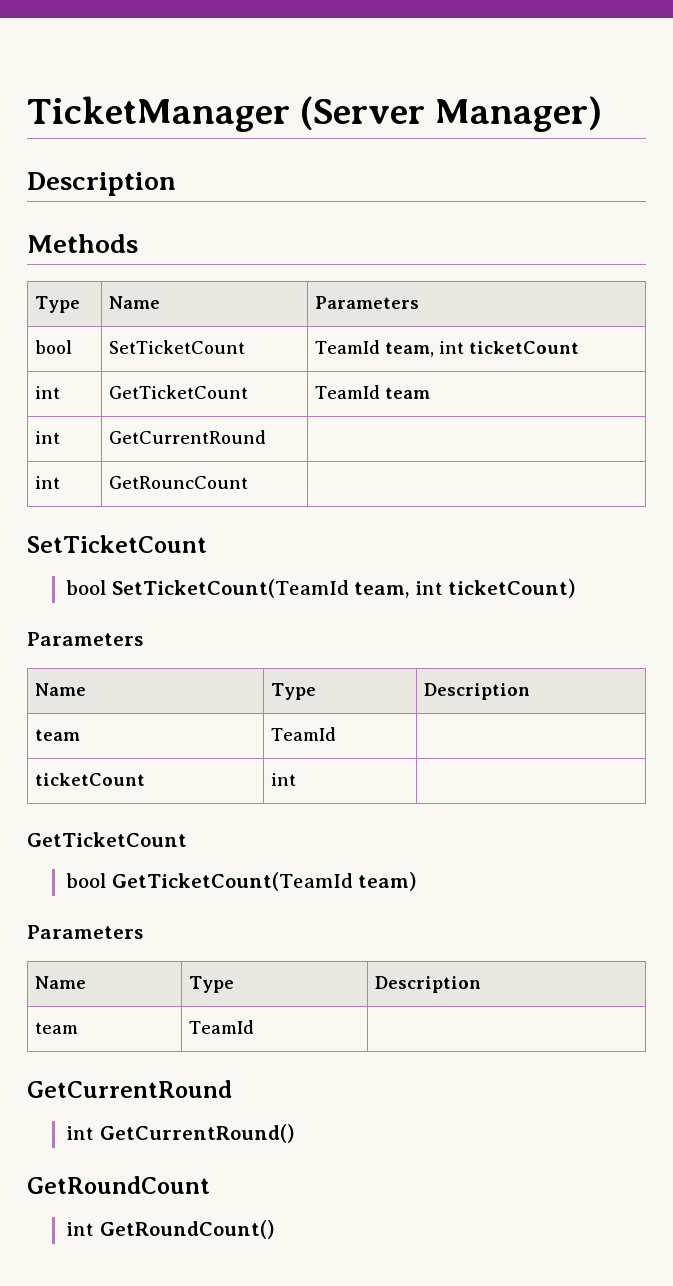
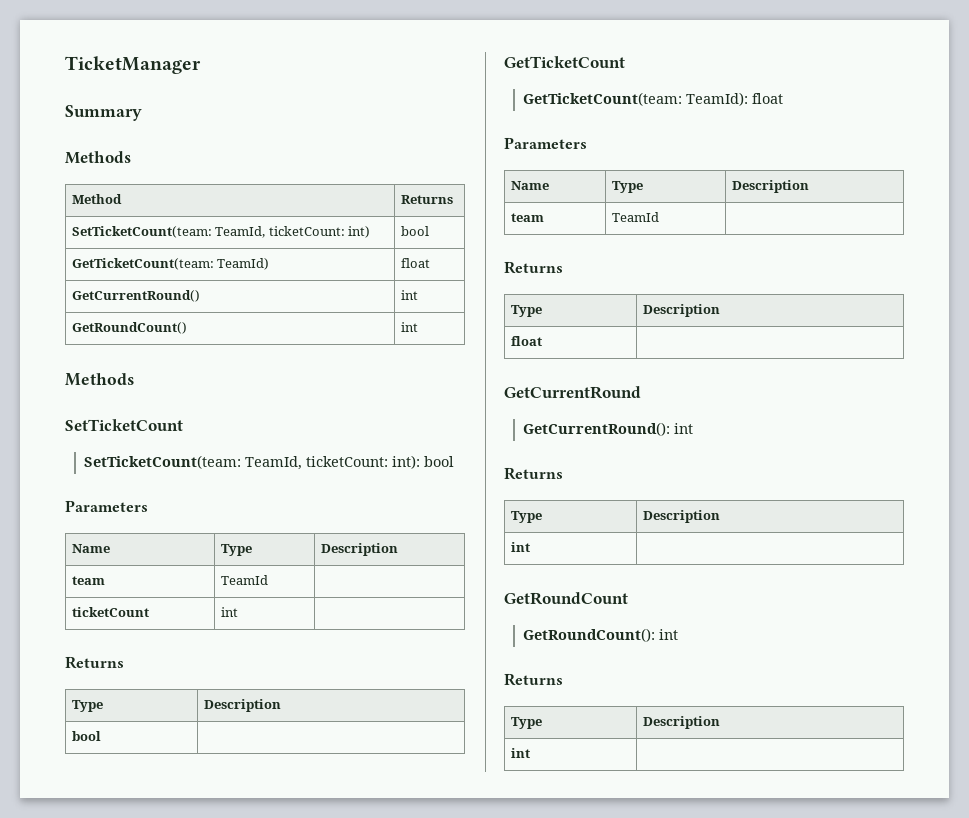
- TicketManager (Server Manager)
- Description
+ TicketManager
+ Summary
  Methods
- Type | Name | Parameters
- bool | SetTicketCount | TeamId team, int ticketCount
- int | GetTicketCount | TeamId team
- int | GetCurrentRound |
- int | GetRouncCount |
+ Method | Returns
+ SetTicketCount(team: TeamId, ticketCount: int) | bool
+ GetTicketCount(team: TeamId) | float
+ GetCurrentRound() | int
+ GetRoundCount() | int
+ Methods
  SetTicketCount
- bool SetTicketCount(TeamId team, int ticketCount)
+ SetTicketCount(team: TeamId, ticketCount: int): bool
  ticketCount | int |
+ Returns
+ Type | Description
+ bool |
  GetTicketCount
- bool GetTicketCount(TeamId team)
+ GetTicketCount(team: TeamId): float
  Parameters
  Name | Type | Description
  team | TeamId |
+ Returns
+ Type | Description
+ float |
- int GetCurrentRound()
+ GetCurrentRound(): int
+ Returns
+ Type | Description
+ int |
- int GetRoundCount()
+ GetRoundCount(): int
+ Returns
+ Type | Description
+ int |

